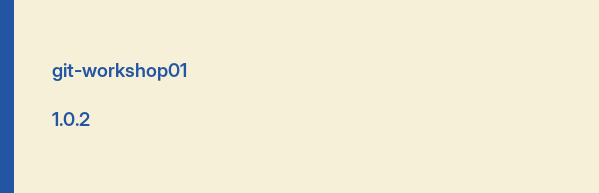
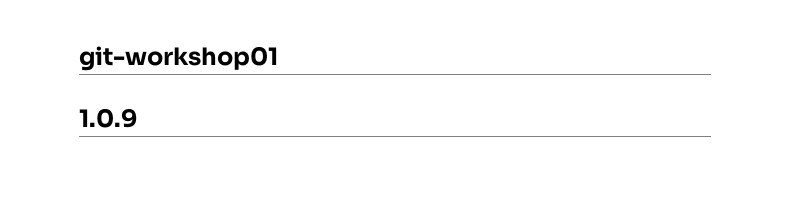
- 1.0.2
+ 1.0.9

